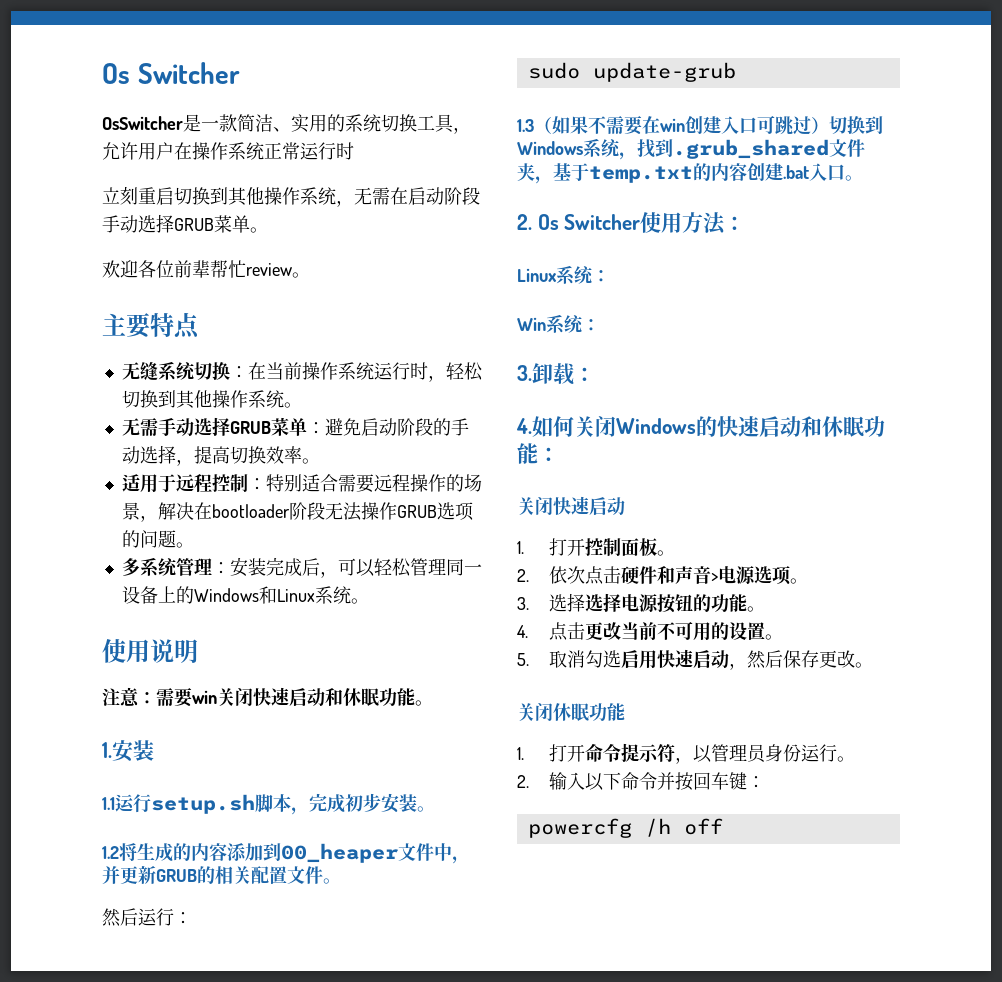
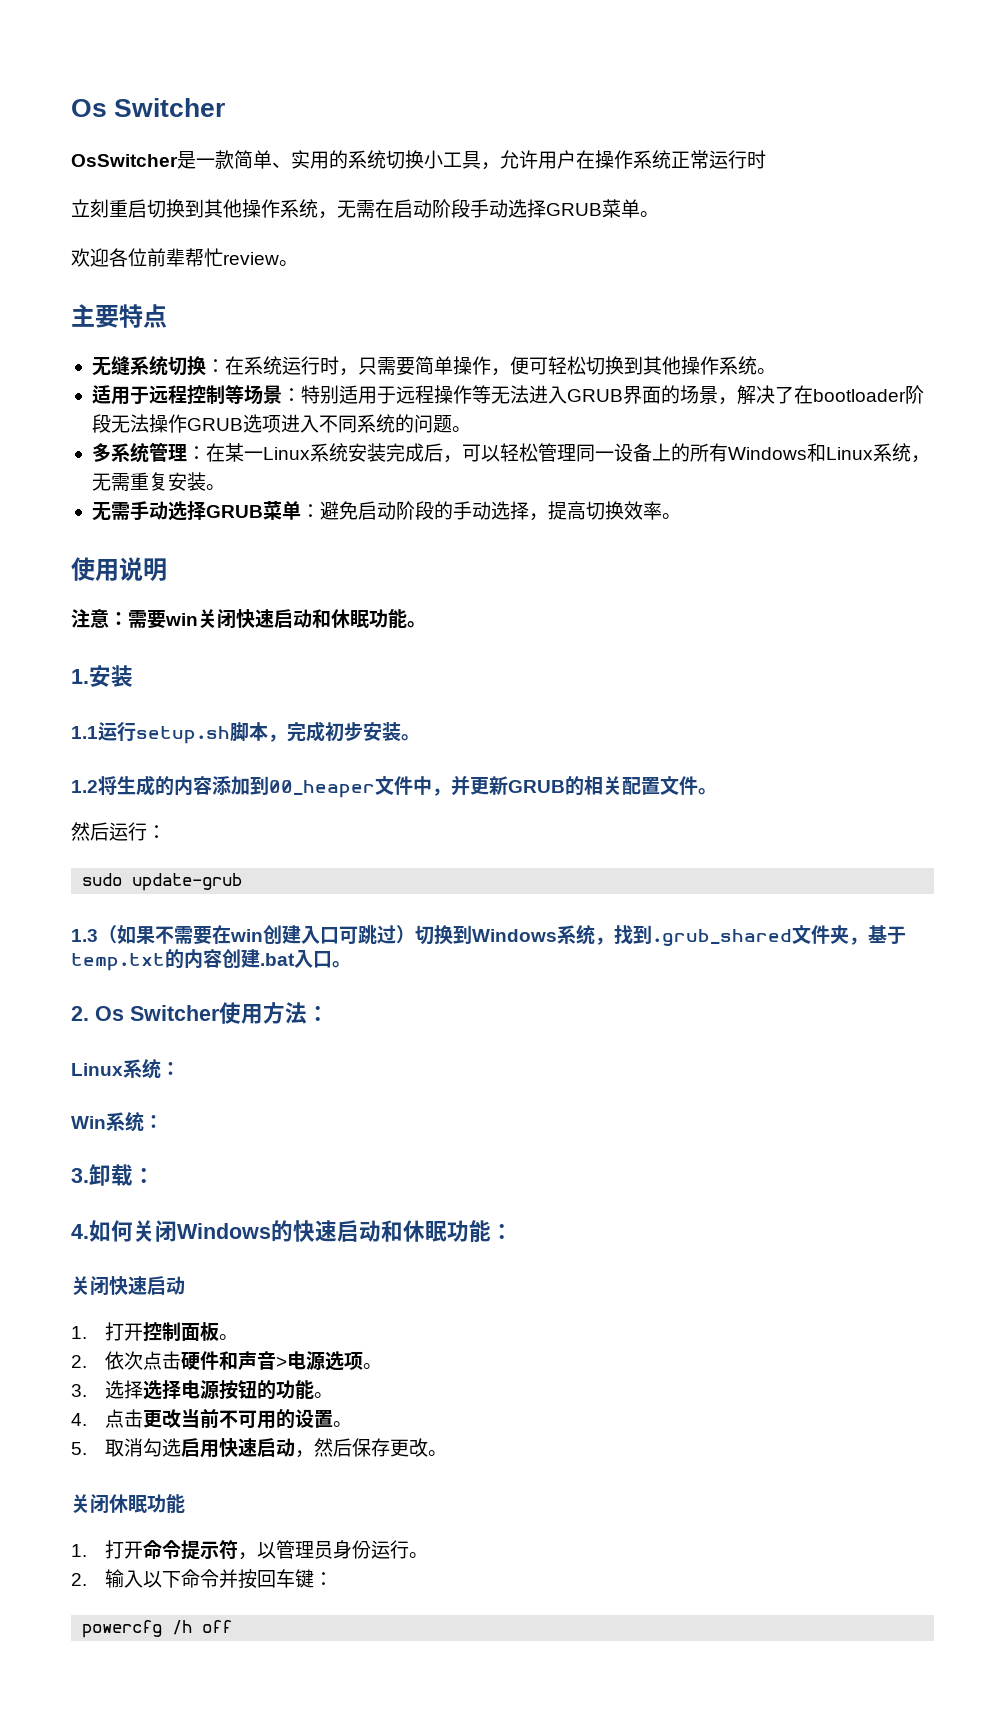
- OsSwitcher是一款简洁、实用的系统切换工具，允许用户在操作系统正常运行时
+ OsSwitcher是一款简单、实用的系统切换小工具，允许用户在操作系统正常运行时
- 无缝系统切换：在当前操作系统运行时，轻松切换到其他操作系统。
+ 无缝系统切换：在系统运行时，只需要简单操作，便可轻松切换到其他操作系统。
+ 适用于远程控制等场景：特别适用于远程操作等无法进入GRUB界面的场景，解决了在bootloader阶段无法操作GRUB选项进入不同系统的问题。
+ 多系统管理：在某一Linux系统安装完成后，可以轻松管理同一设备上的所有Windows和Linux系统，无需重复安装。
- 适用于远程控制：特别适合需要远程操作的场景，解决在bootloader阶段无法操作GRUB选项的问题。
- 多系统管理：安装完成后，可以轻松管理同一设备上的Windows和Linux系统。

